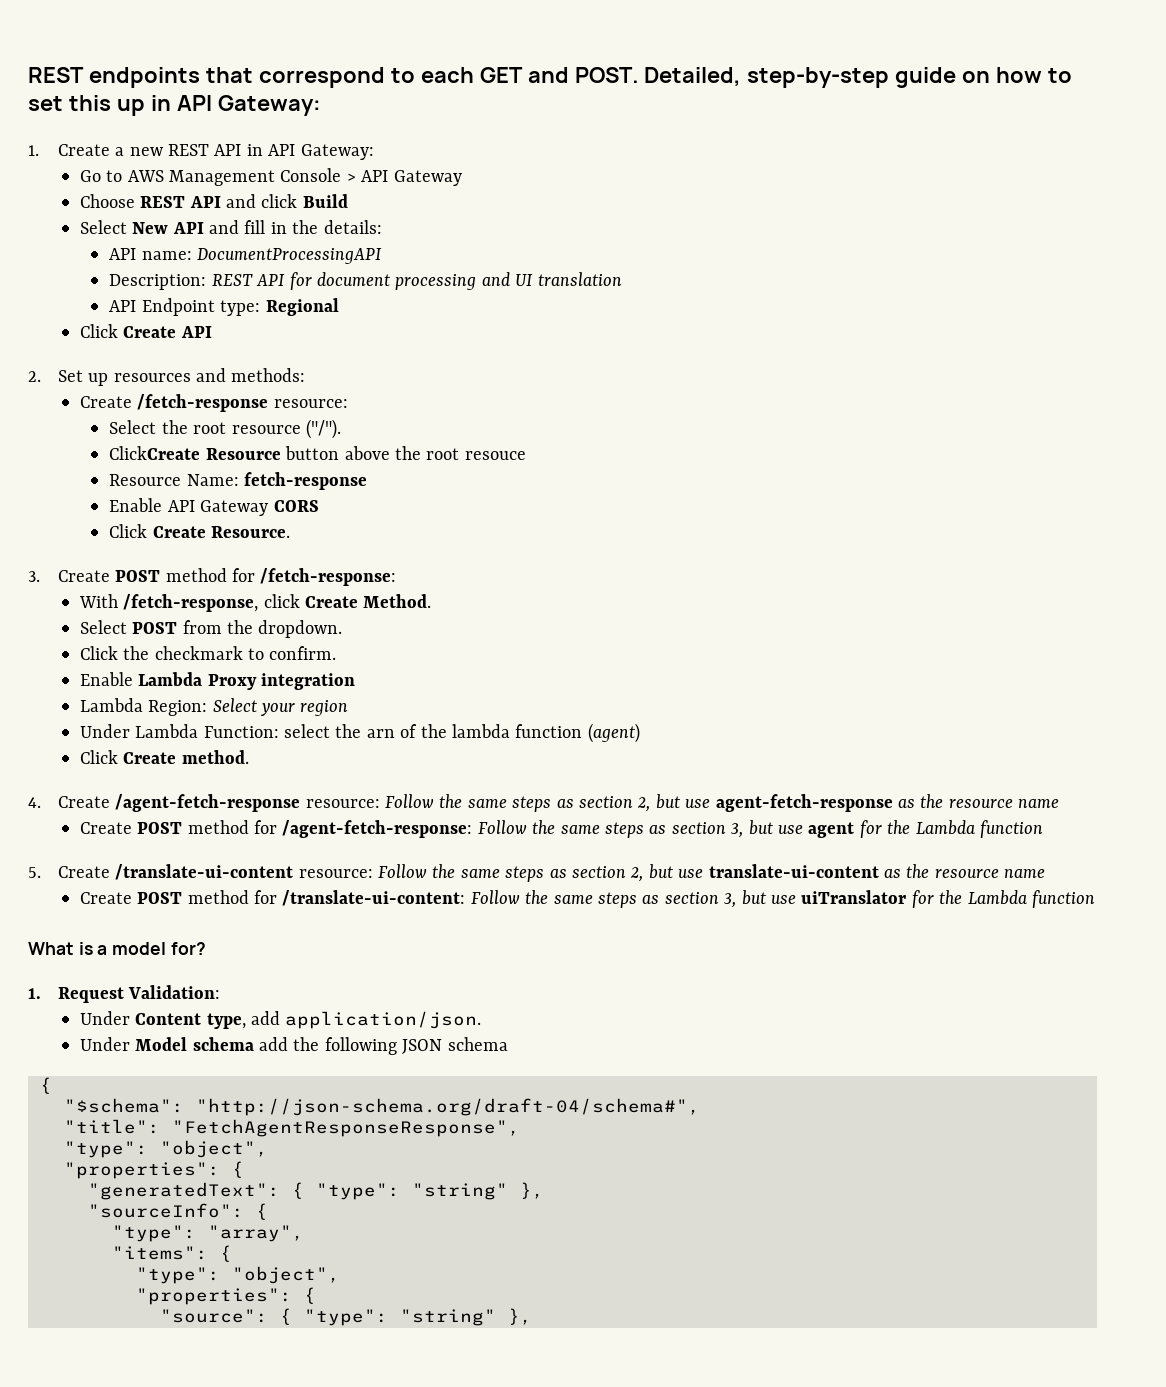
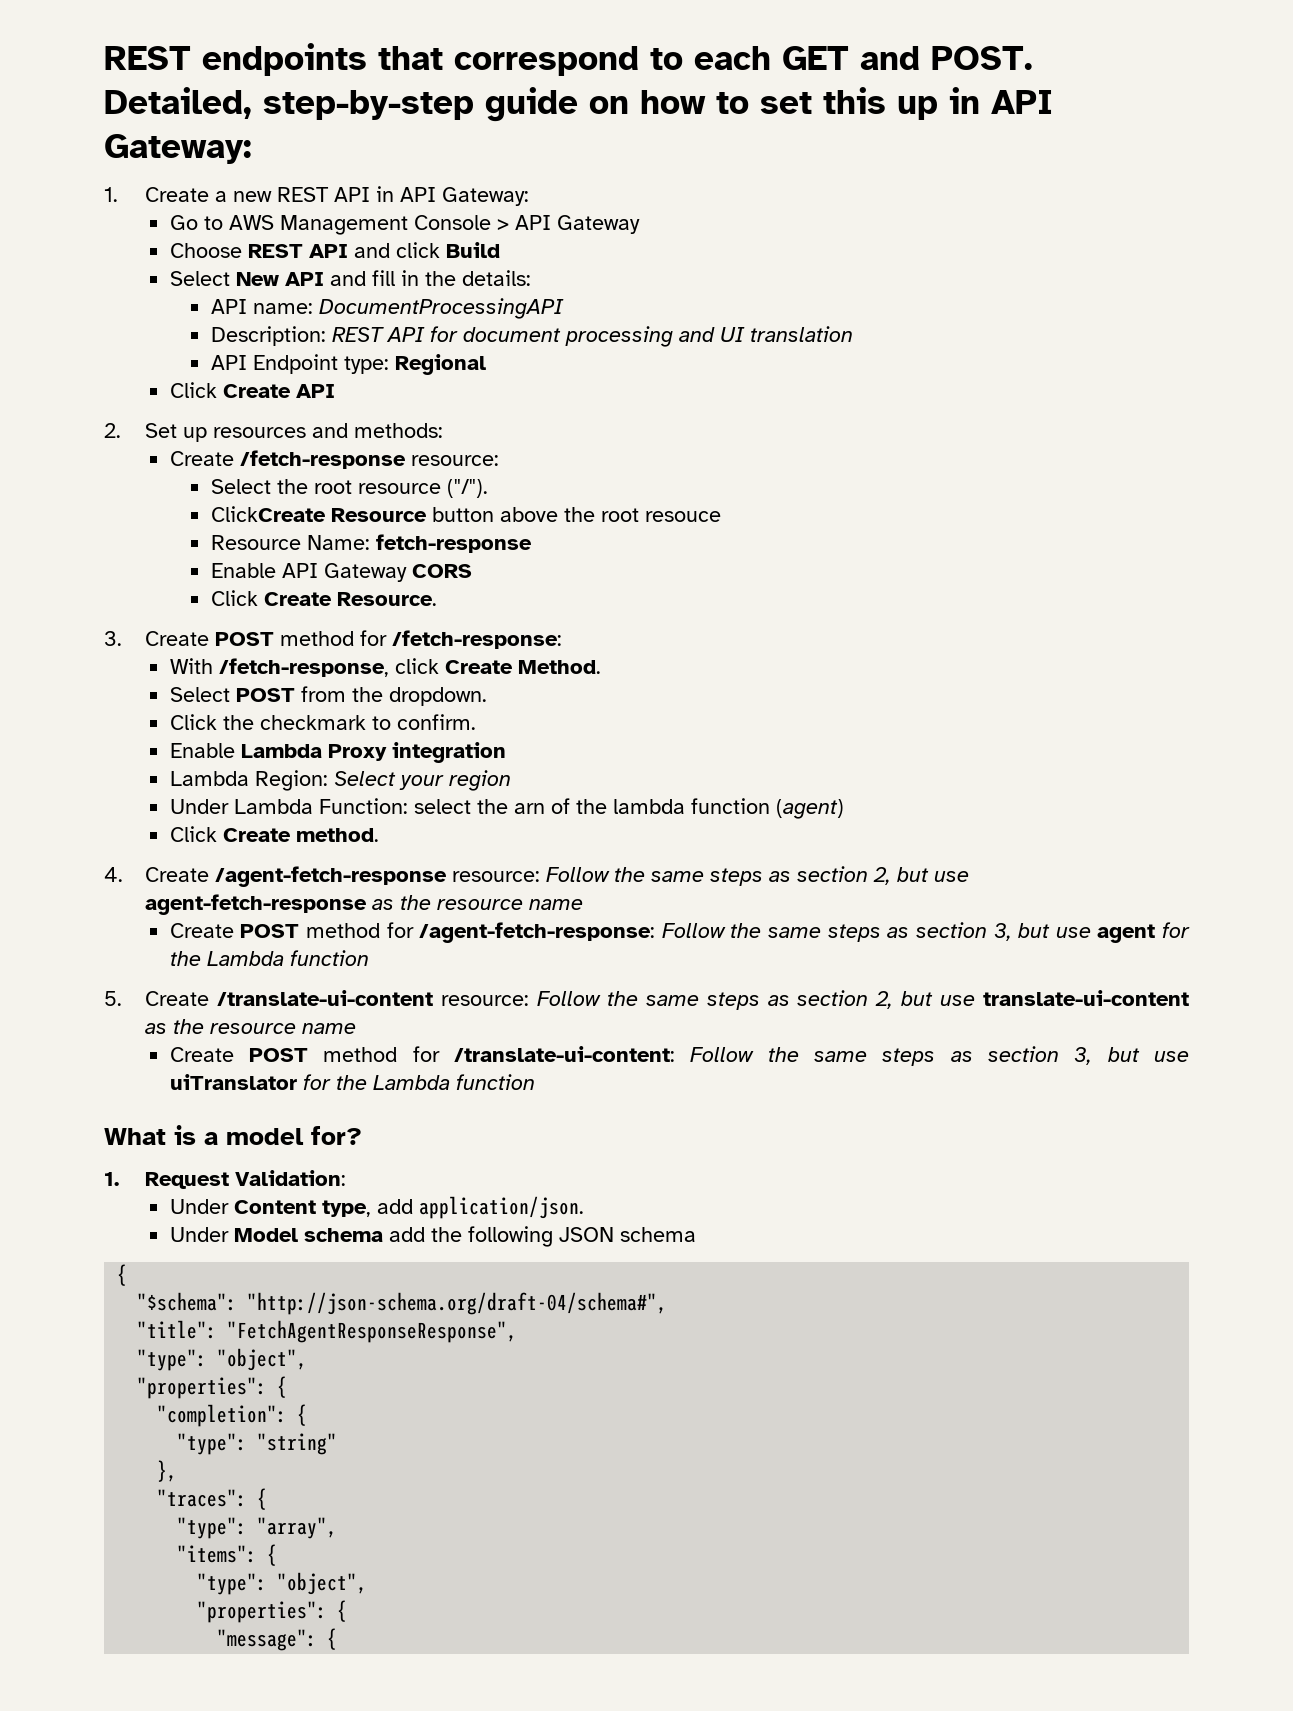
- "generatedText": { "type": "string" },
+ "completion": {
+ "type": "string"
+ },
- "sourceInfo": {
+ "traces": {
- "source": { "type": "string" },
+ "message": {

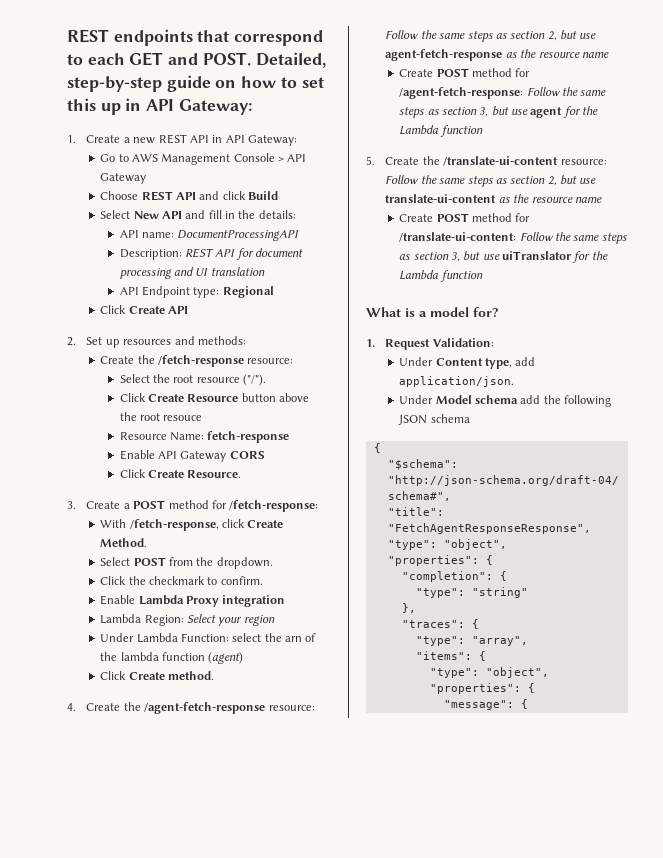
- Create /fetch-response resource:
+ Create the /fetch-response resource:
- ClickCreate Resource button above the root resouce
+ Click Create Resource button above the root resouce
- 3. Create POST method for /fetch-response:
+ 3. Create a POST method for /fetch-response:
- 4. Create /agent-fetch-response resource: Follow the same steps as section 2, but use agent-fetch-response as the resource name
+ 4. Create the /agent-fetch-response resource: Follow the same steps as section 2, but use agent-fetch-response as the resource name
- 5. Create /translate-ui-content resource: Follow the same steps as section 2, but use translate-ui-content as the resource name
+ 5. Create the /translate-ui-content resource: Follow the same steps as section 2, but use translate-ui-content as the resource name

